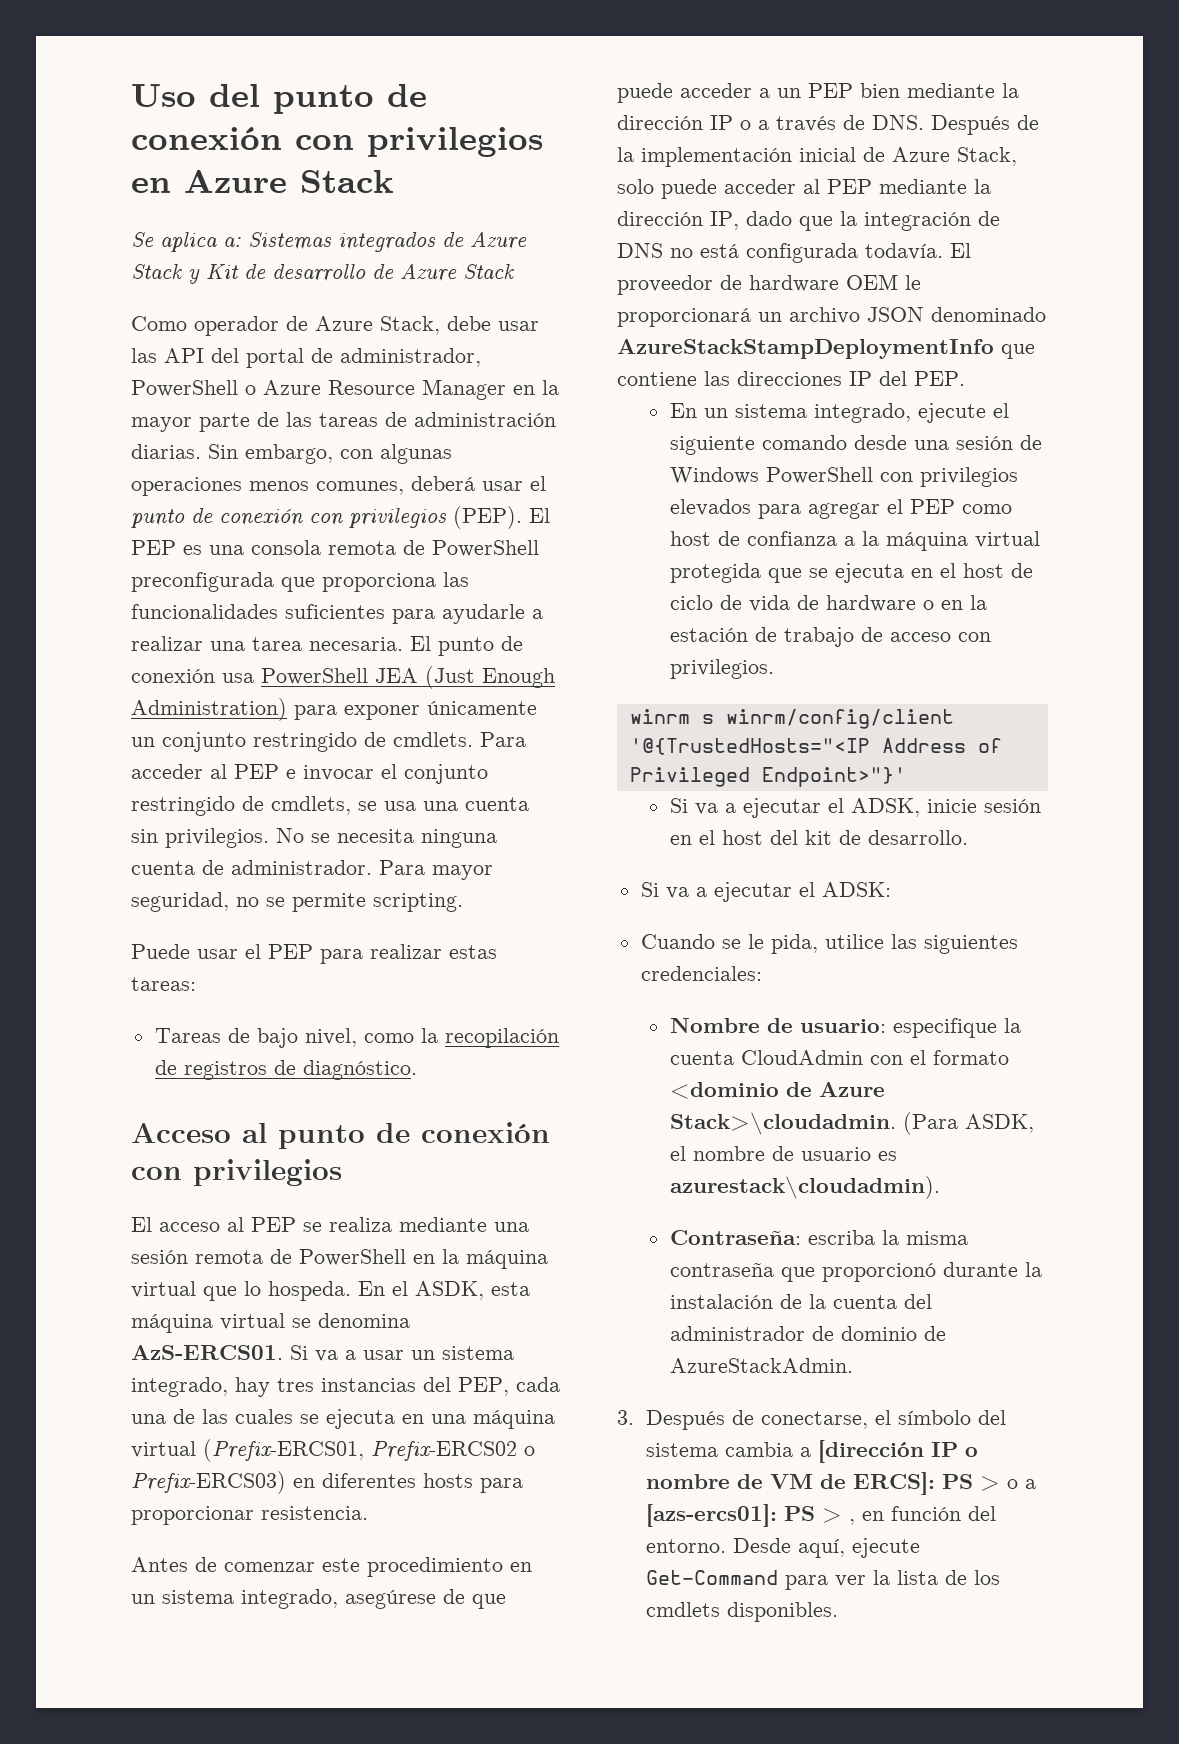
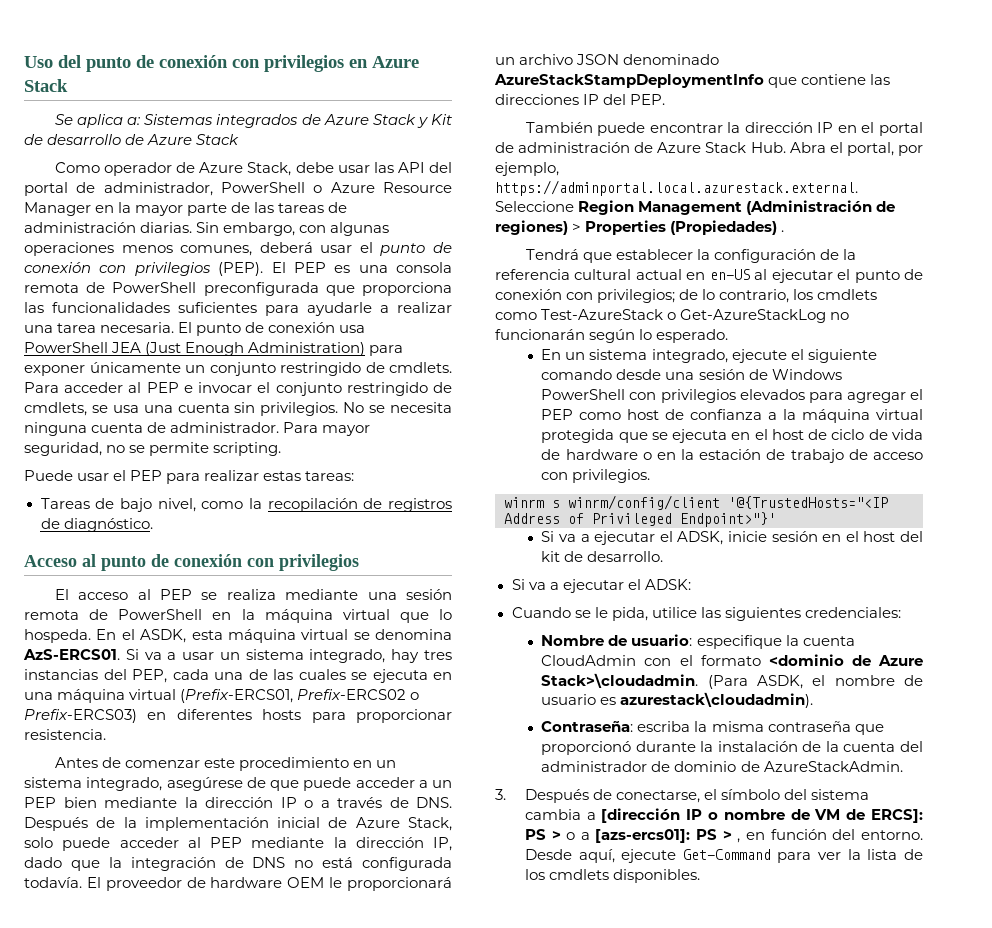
+ También puede encontrar la dirección IP en el portal de administración de Azure Stack Hub. Abra el portal, por ejemplo, https://adminportal.local.azurestack.external. Seleccione Region Management (Administración de regiones) > Properties (Propiedades) .
+ Tendrá que establecer la configuración de la referencia cultural actual en en-US al ejecutar el punto de conexión con privilegios; de lo contrario, los cmdlets como Test-AzureStack o Get-AzureStackLog no funcionarán según lo esperado.

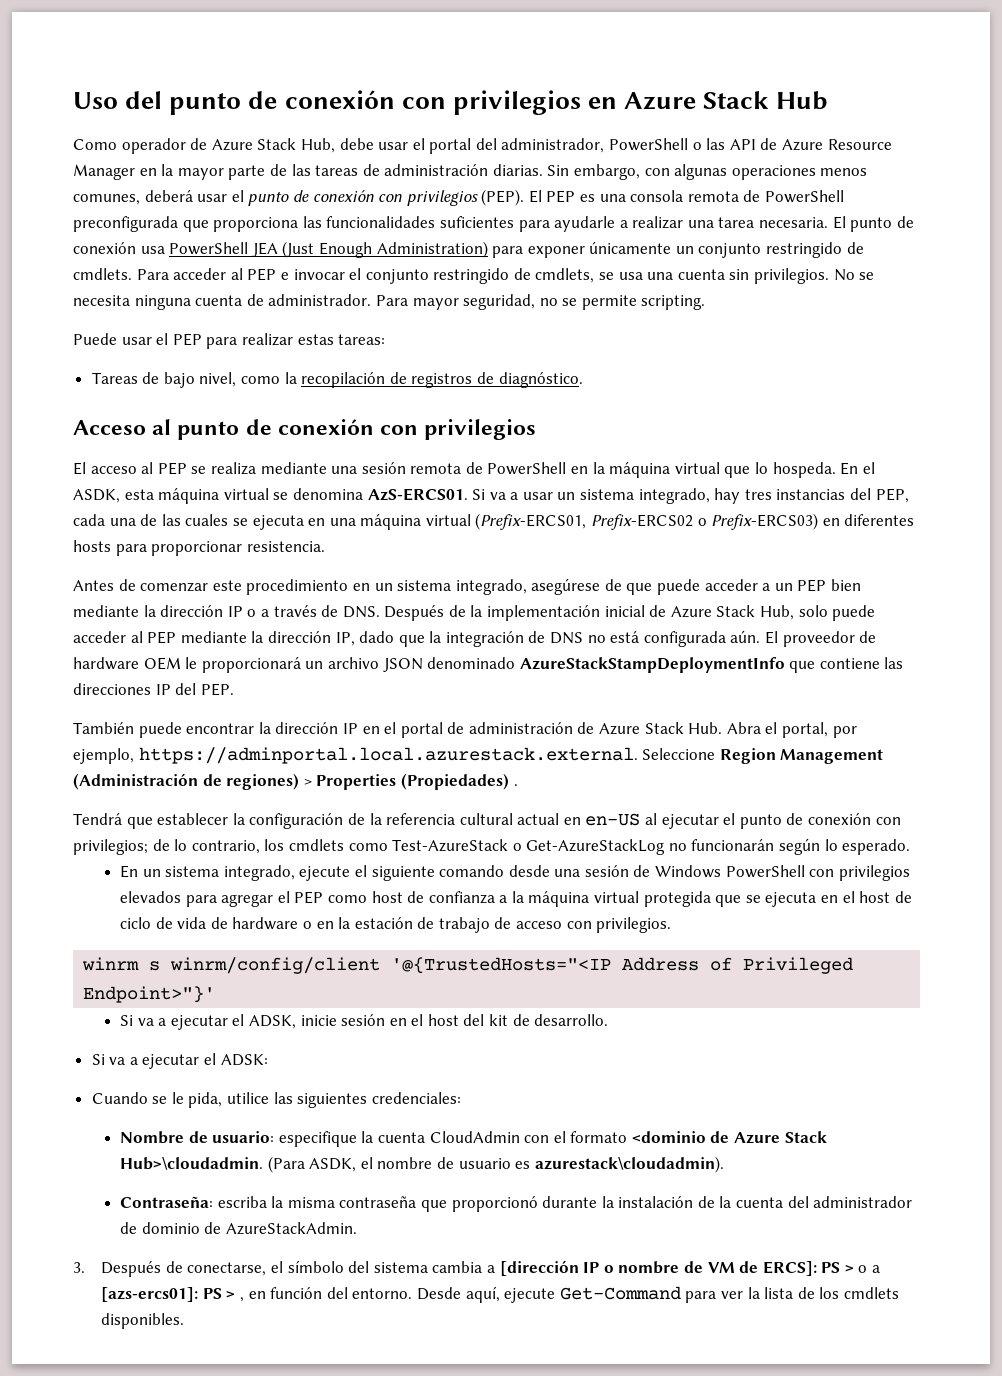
- Uso del punto de conexión con privilegios en Azure Stack
- Se aplica a: Sistemas integrados de Azure Stack y Kit de desarrollo de Azure Stack
- Como operador de Azure Stack, debe usar las API del portal de administrador, PowerShell o Azure Resource Manager en la mayor parte de las tareas de administración diarias.
+ Uso del punto de conexión con privilegios en Azure Stack Hub
+ Como operador de Azure Stack Hub, debe usar el portal del administrador, PowerShell o las API de Azure Resource Manager en la mayor parte de las tareas de administración diarias.
- Antes de comenzar este procedimiento en un sistema integrado, asegúrese de que puede acceder a un PEP bien mediante la dirección IP o a través de DNS. Después de la implementación inicial de Azure Stack, solo puede acceder al PEP mediante la dirección IP, dado que la integración de DNS no está configurada todavía.
+ Antes de comenzar este procedimiento en un sistema integrado, asegúrese de que puede acceder a un PEP bien mediante la dirección IP o a través de DNS. Después de la implementación inicial de Azure Stack Hub, solo puede acceder al PEP mediante la dirección IP, dado que la integración de DNS no está configurada aún.
- Nombre de usuario: especifique la cuenta CloudAdmin con el formato <dominio de Azure Stack>\cloudadmin.
+ Nombre de usuario: especifique la cuenta CloudAdmin con el formato <dominio de Azure Stack Hub>\cloudadmin.

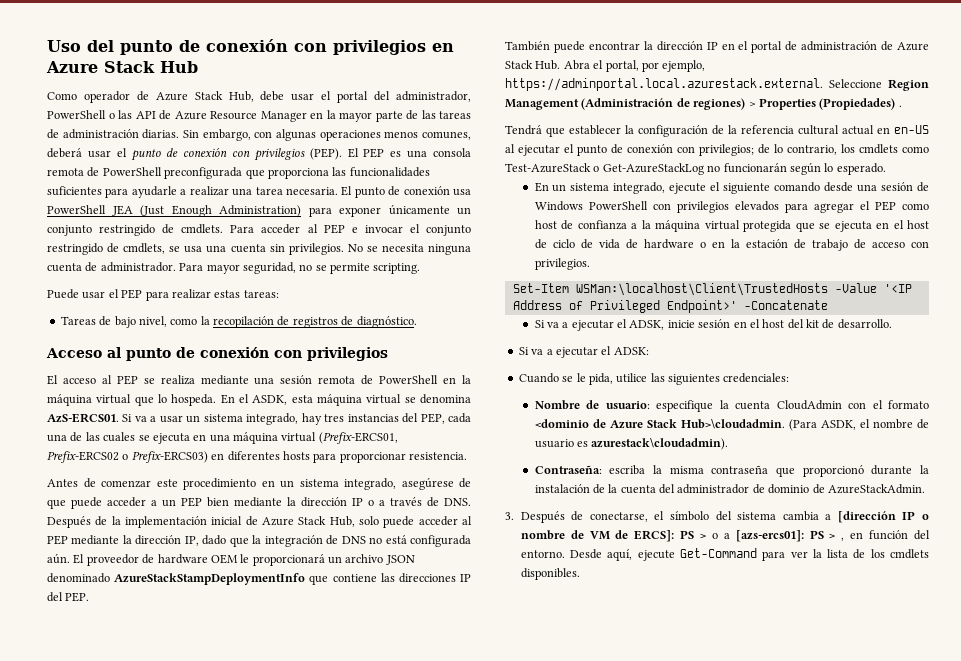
- winrm s winrm/config/client '@{TrustedHosts="<IP Address of Privileged Endpoint>"}'
+ Set-Item WSMan:\localhost\Client\TrustedHosts -Value '<IP Address of Privileged Endpoint>' -Concatenate

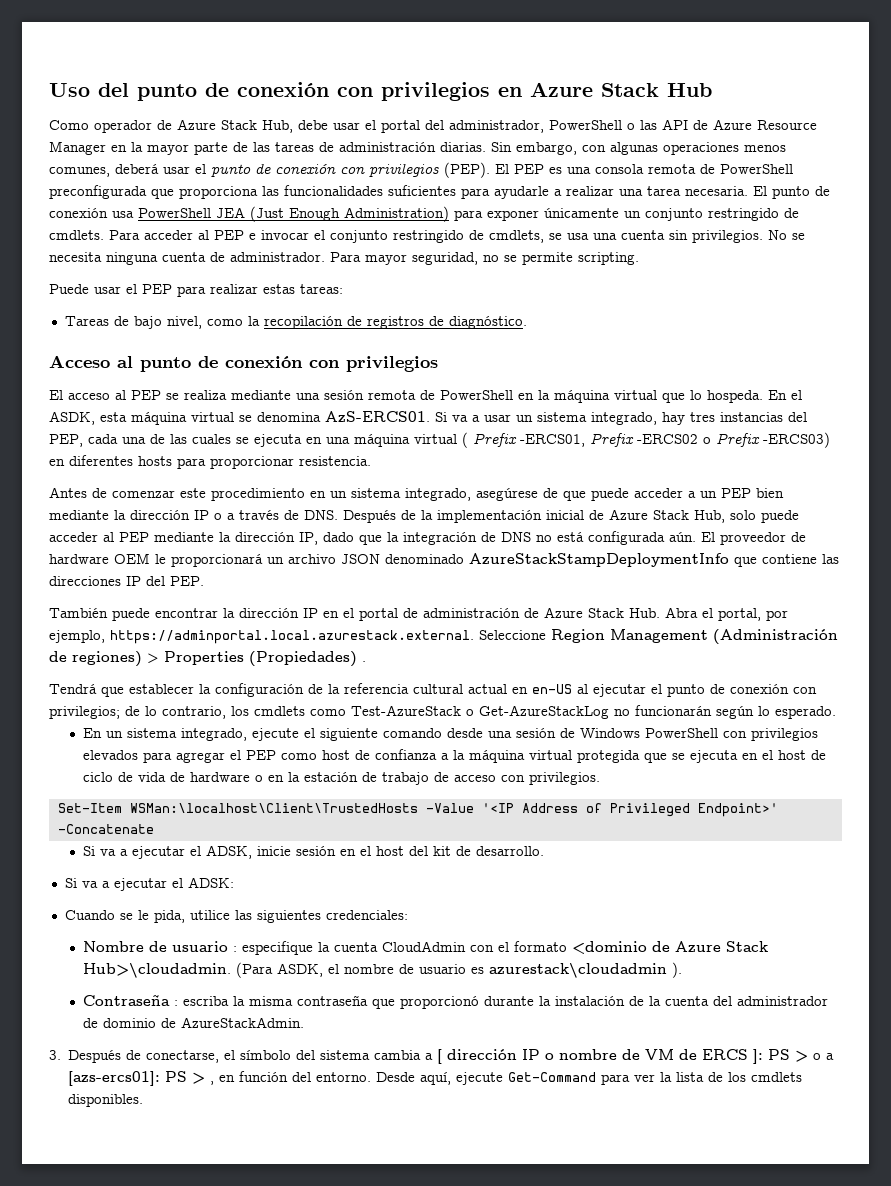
- Si va a usar un sistema integrado, hay tres instancias del PEP, cada una de las cuales se ejecuta en una máquina virtual (Prefix-ERCS01, Prefix-ERCS02 o Prefix-ERCS03) en diferentes hosts para proporcionar resistencia.
+ Si va a usar un sistema integrado, hay tres instancias del PEP, cada una de las cuales se ejecuta en una máquina virtual ( Prefix -ERCS01, Prefix -ERCS02 o Prefix -ERCS03) en diferentes hosts para proporcionar resistencia.
- Nombre de usuario: especifique la cuenta CloudAdmin con el formato <dominio de Azure Stack Hub>\cloudadmin.
+ Nombre de usuario : especifique la cuenta CloudAdmin con el formato <dominio de Azure Stack Hub>\cloudadmin.
- (Para ASDK, el nombre de usuario es azurestack\cloudadmin).
- Contraseña: escriba la misma contraseña que proporcionó durante la instalación de la cuenta del administrador de dominio de AzureStackAdmin.
+ (Para ASDK, el nombre de usuario es azurestack\cloudadmin ).
+ Contraseña : escriba la misma contraseña que proporcionó durante la instalación de la cuenta del administrador de dominio de AzureStackAdmin.
- 3. Después de conectarse, el símbolo del sistema cambia a [dirección IP o nombre de VM de ERCS]: PS > o a [azs-ercs01]: PS > , en función del entorno.
+ 3. Después de conectarse, el símbolo del sistema cambia a [ dirección IP o nombre de VM de ERCS ]: PS > o a [azs-ercs01]: PS > , en función del entorno.

